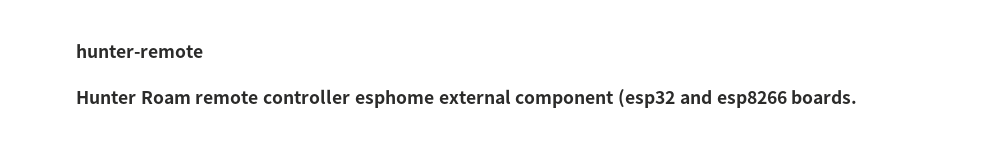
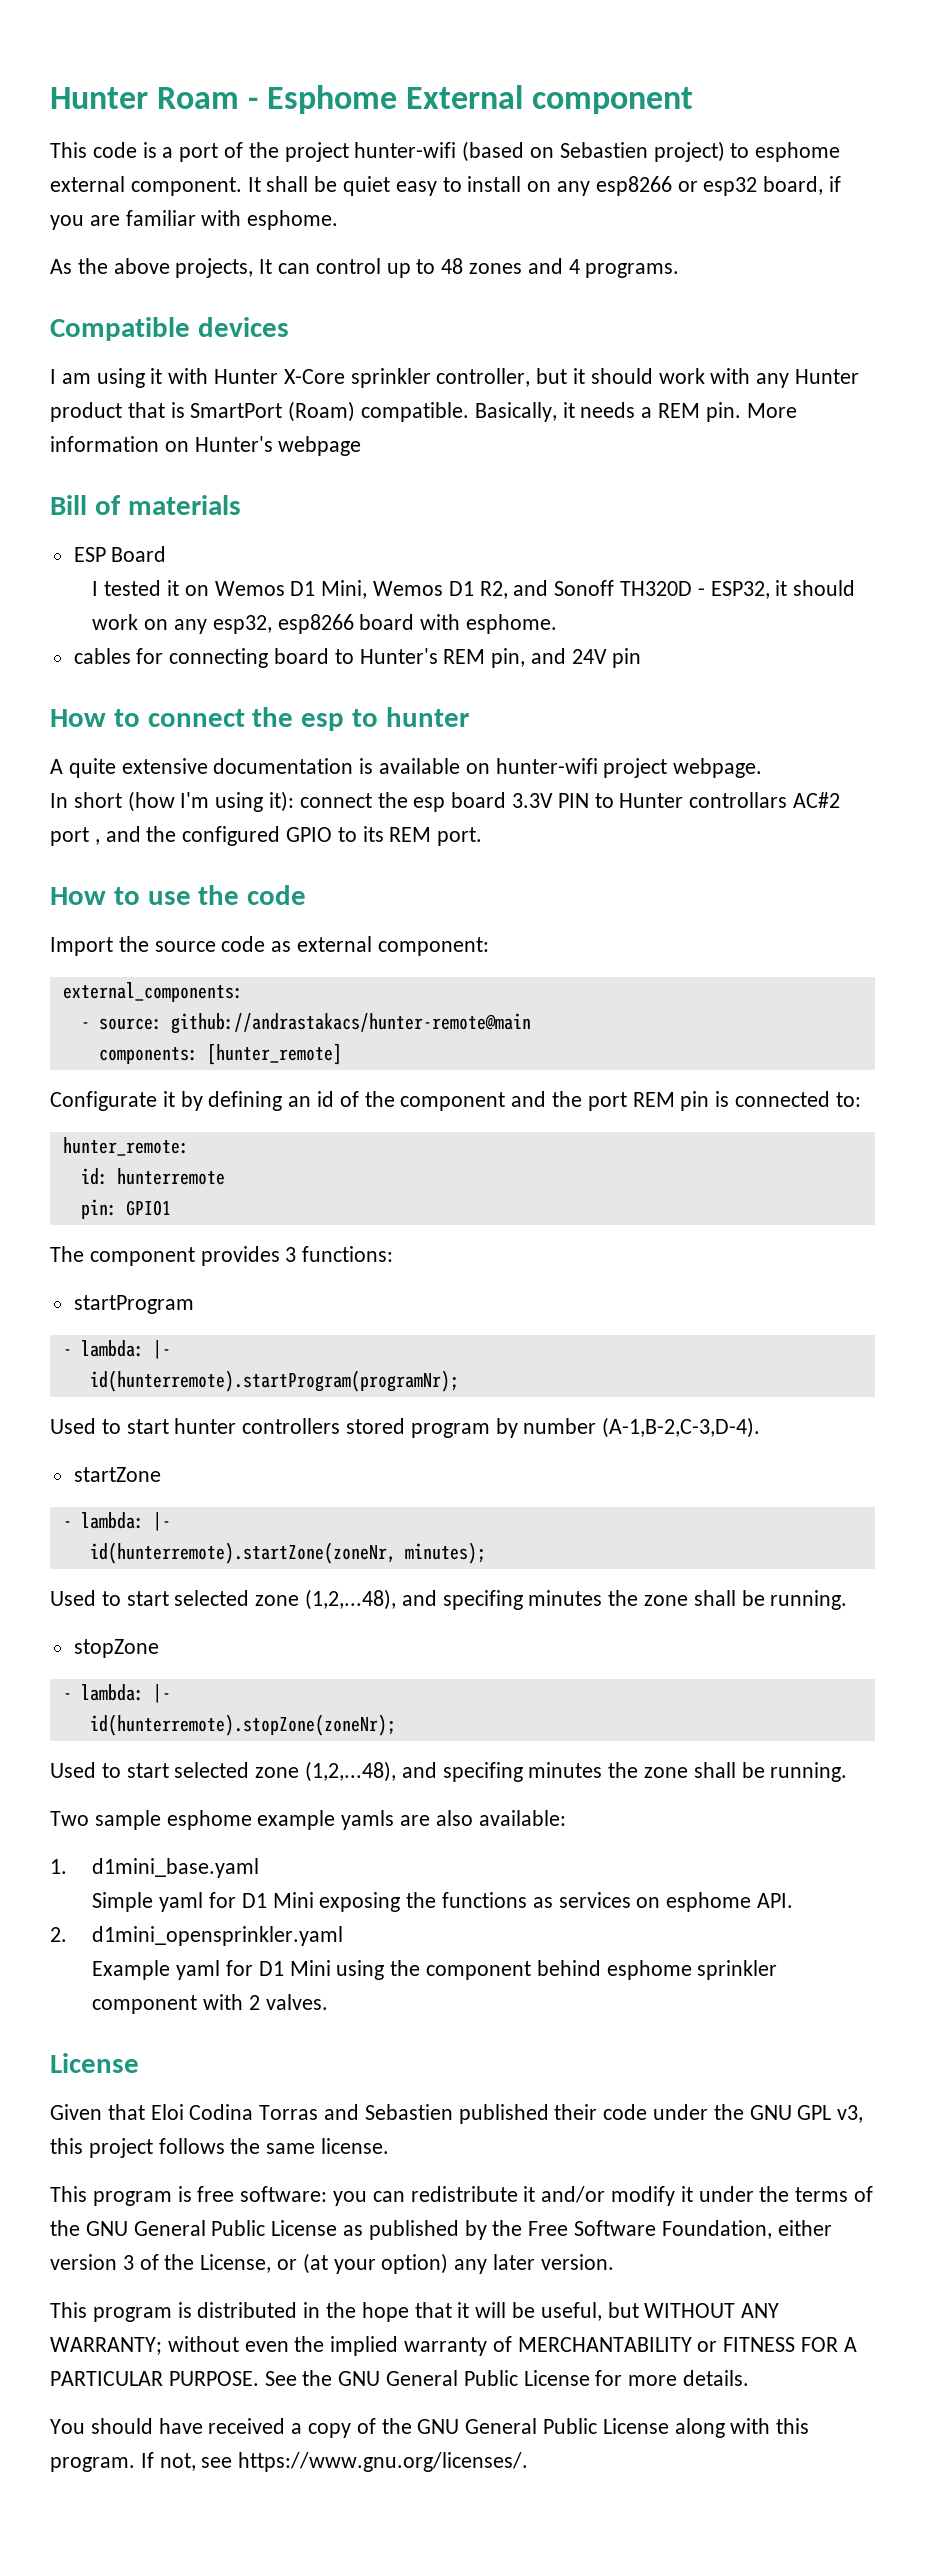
- hunter-remote
- Hunter Roam remote controller esphome external component (esp32 and esp8266 boards.
+ Hunter Roam - Esphome External component
+ This code is a port of the project hunter-wifi (based on Sebastien project) to esphome external component. It shall be quiet easy to install on any esp8266 or esp32 board, if you are familiar with esphome.
+ As the above projects, It can control up to 48 zones and 4 programs.
+ Compatible devices
+ I am using it with Hunter X-Core sprinkler controller, but it should work with any Hunter product that is SmartPort (Roam) compatible. Basically, it needs a REM pin. More information on Hunter's webpage
+ Bill of materials
+ ESP Board
+ I tested it on Wemos D1 Mini, Wemos D1 R2, and Sonoff TH320D - ESP32, it should work on any esp32, esp8266 board with esphome.
+ cables for connecting board to Hunter's REM pin, and 24V pin
+ How to connect the esp to hunter
+ A quite extensive documentation is available on hunter-wifi project webpage.
+ In short (how I'm using it): connect the esp board 3.3V PIN to Hunter controllars AC#2 port , and the configured GPIO to its REM port.
+ How to use the code
+ Import the source code as external component:
+ external_components:
+ - source: github://andrastakacs/hunter-remote@main
+ components: [hunter_remote]
+ Configurate it by defining an id of the component and the port REM pin is connected to:
+ hunter_remote:
+ id: hunterremote
+ pin: GPIO1
+ The component provides 3 functions:
+ startProgram
+ - lambda: |-
+ id(hunterremote).startProgram(programNr);
+ Used to start hunter controllers stored program by number (A-1,B-2,C-3,D-4).
+ startZone
+ - lambda: |-
+ id(hunterremote).startZone(zoneNr, minutes);
+ Used to start selected zone (1,2,...48), and specifing minutes the zone shall be running.
+ stopZone
+ - lambda: |-
+ id(hunterremote).stopZone(zoneNr);
+ Used to start selected zone (1,2,...48), and specifing minutes the zone shall be running.
+ Two sample esphome example yamls are also available:
+ 1. d1mini_base.yaml
+ Simple yaml for D1 Mini exposing the functions as services on esphome API.
+ 2. d1mini_opensprinkler.yaml
+ Example yaml for D1 Mini using the component behind esphome sprinkler component with 2 valves.
+ License
+ Given that Eloi Codina Torras and Sebastien published their code under the GNU GPL v3, this project follows the same license.
+ This program is free software: you can redistribute it and/or modify it under the terms of the GNU General Public License as published by the Free Software Foundation, either version 3 of the License, or (at your option) any later version.
+ This program is distributed in the hope that it will be useful, but WITHOUT ANY WARRANTY; without even the implied warranty of MERCHANTABILITY or FITNESS FOR A PARTICULAR PURPOSE. See the GNU General Public License for more details.
+ You should have received a copy of the GNU General Public License along with this program. If not, see https://www.gnu.org/licenses/.

